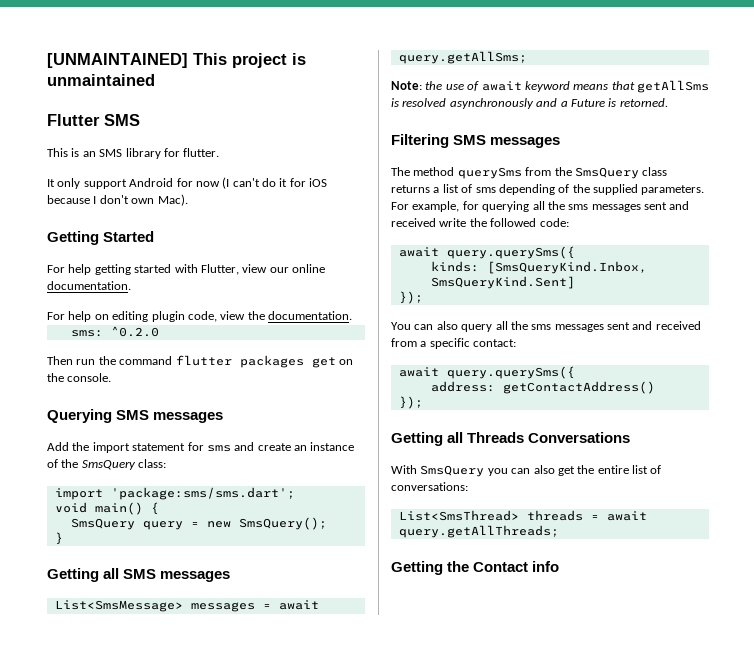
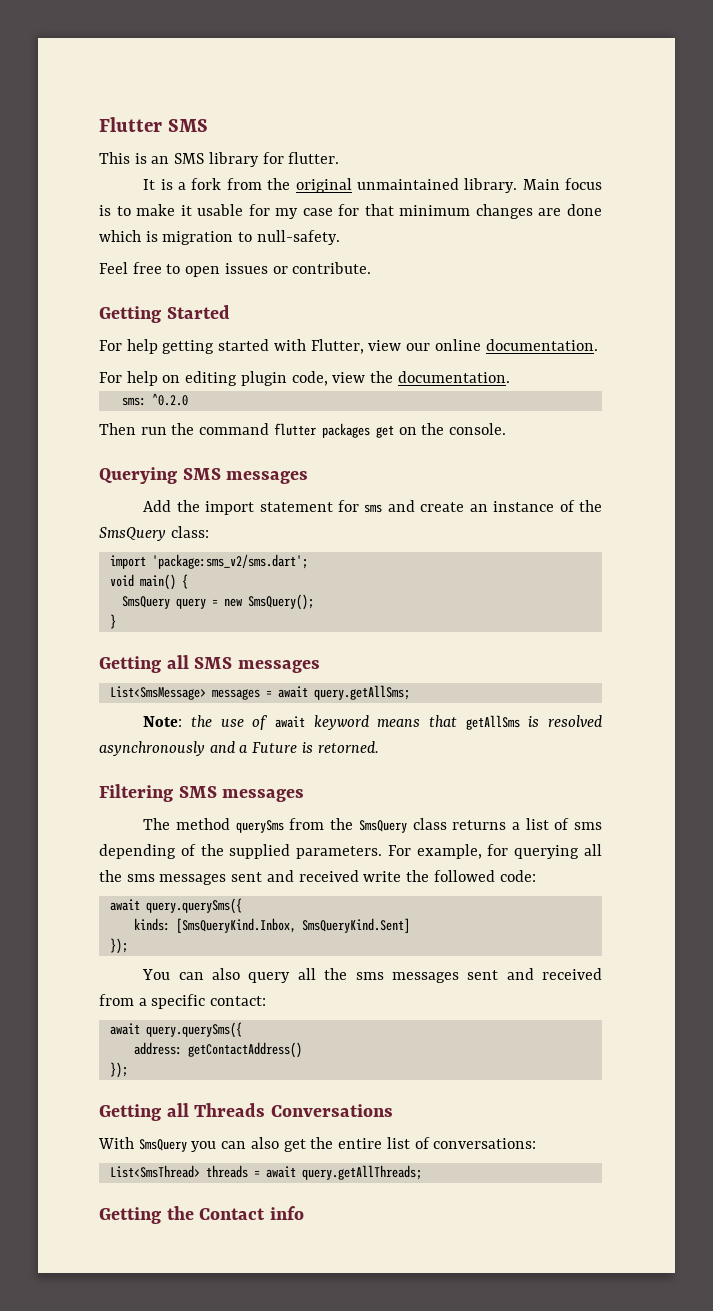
- [UNMAINTAINED] This project is unmaintained
- It only support Android for now (I can't do it for iOS because I don't own Mac).
+ It is a fork from the original unmaintained library. Main focus is to make it usable for my case for that minimum changes are done which is migration to null-safety.
+ Feel free to open issues or contribute.
- import 'package:sms/sms.dart';
+ import 'package:sms_v2/sms.dart';

